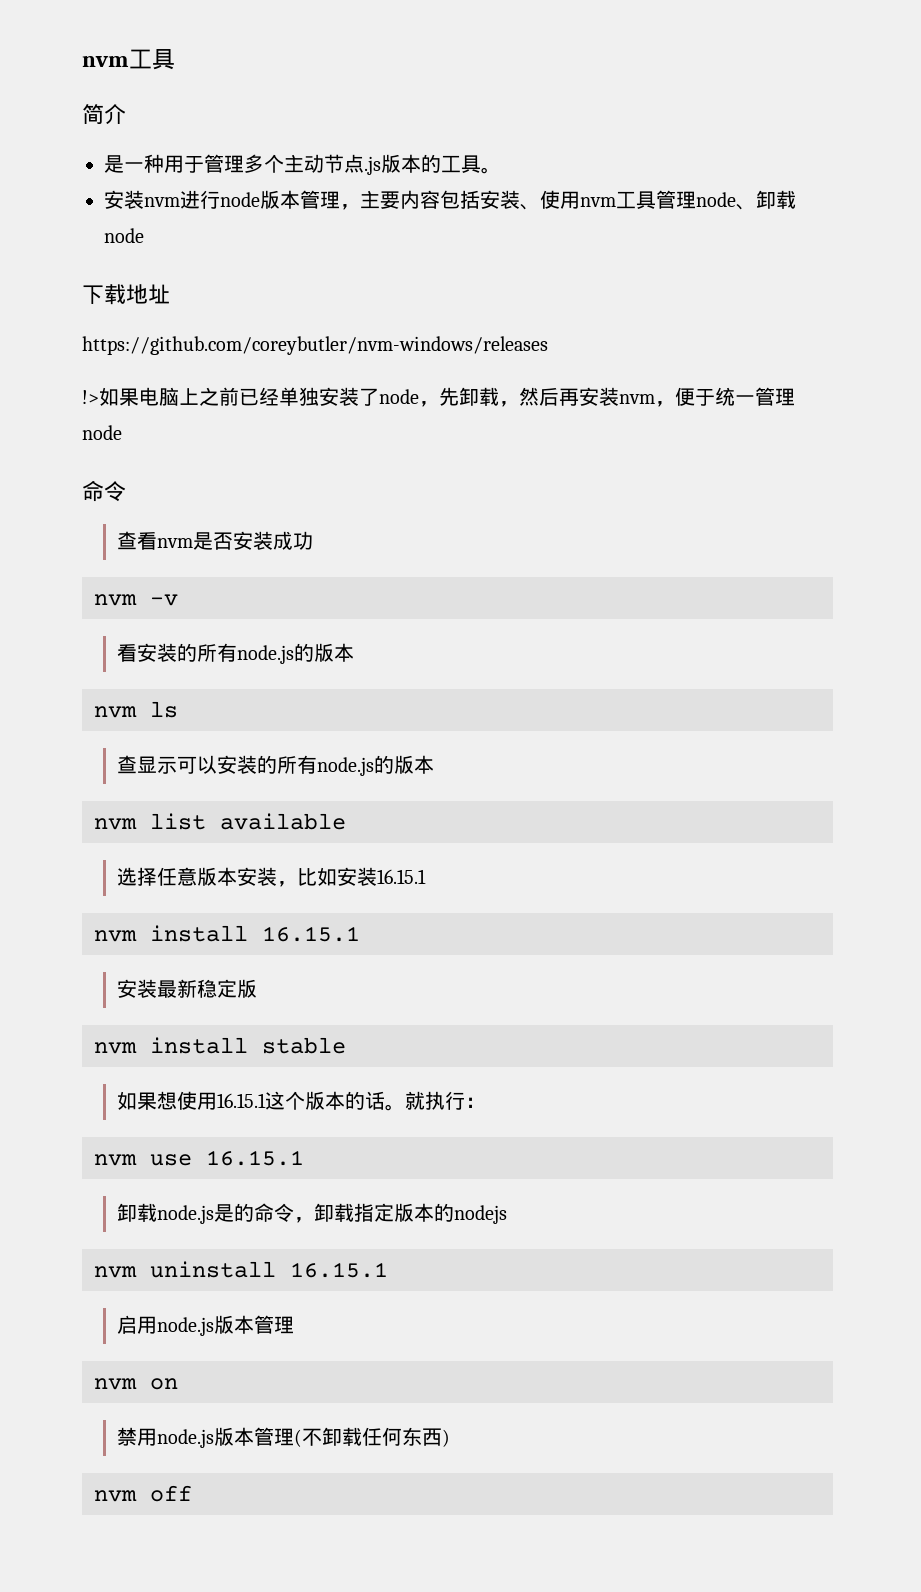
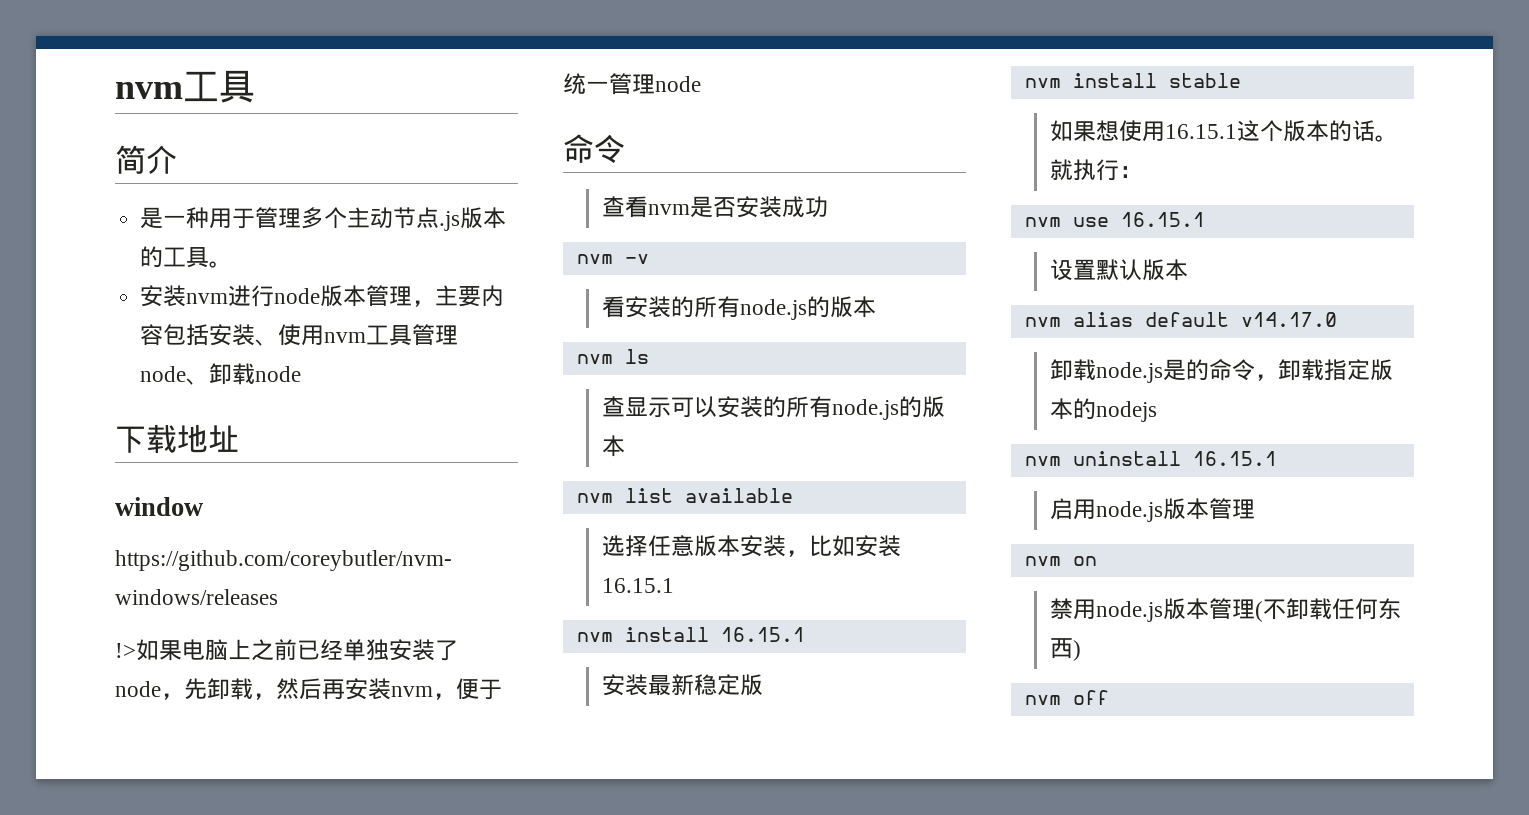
+ window
+ 设置默认版本
+ nvm alias default v14.17.0

